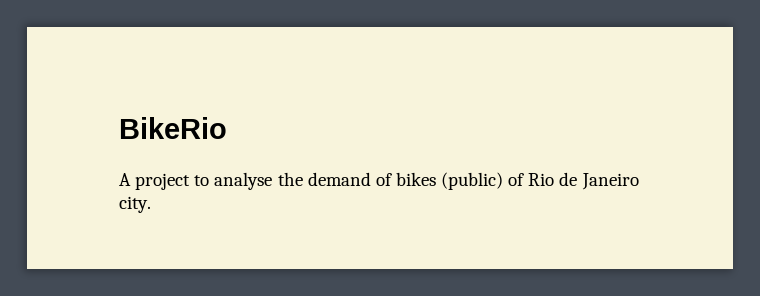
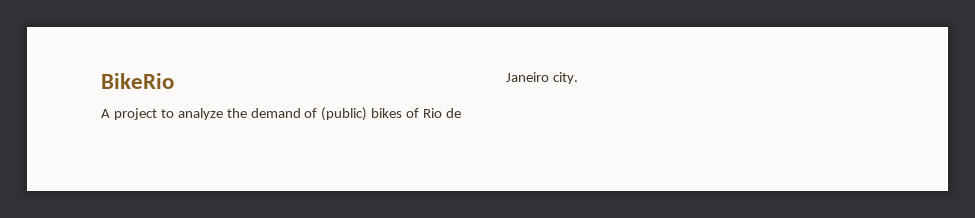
- A project to analyse the demand of bikes (public) of Rio de Janeiro city.
+ A project to analyze the demand of (public) bikes of Rio de Janeiro city.

